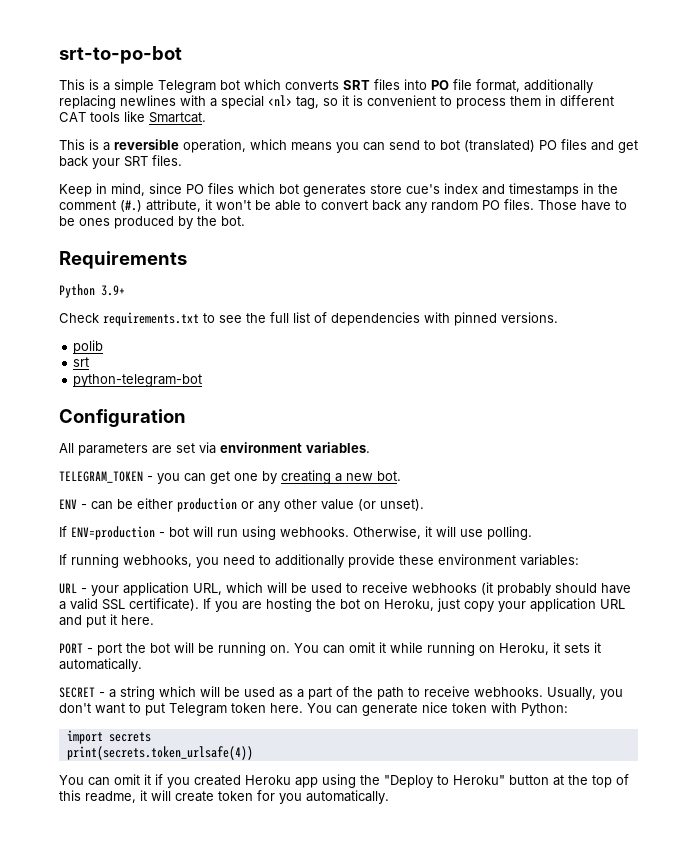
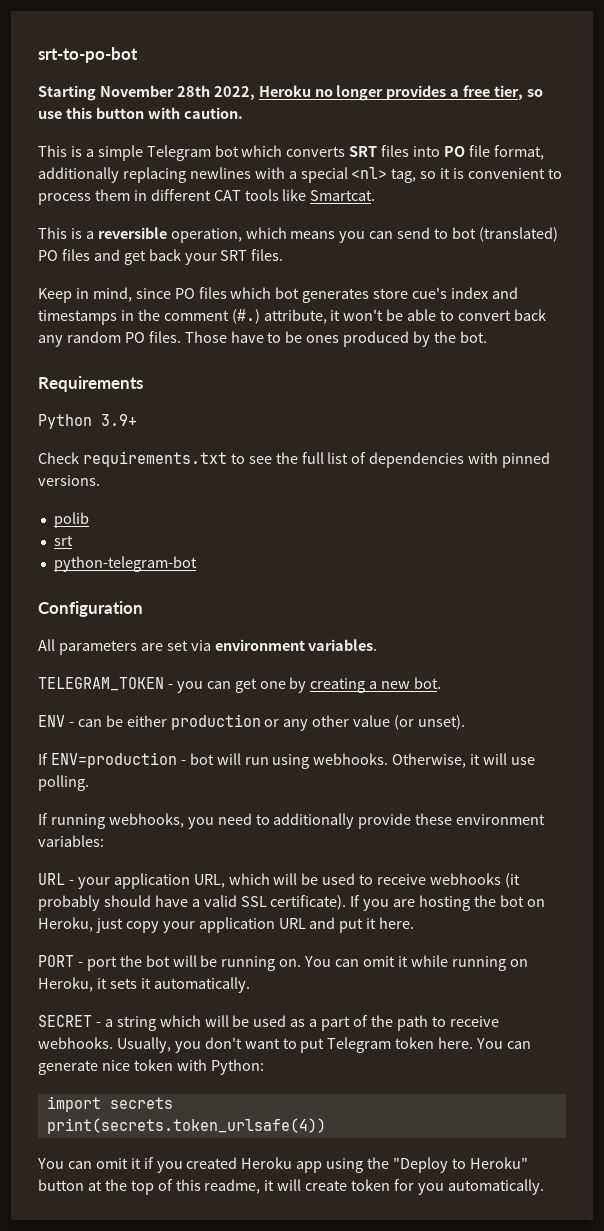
+ Starting November 28th 2022, Heroku no longer provides a free tier, so use this button with caution.

